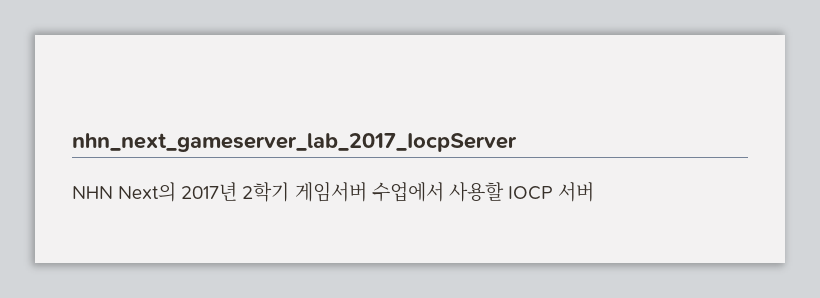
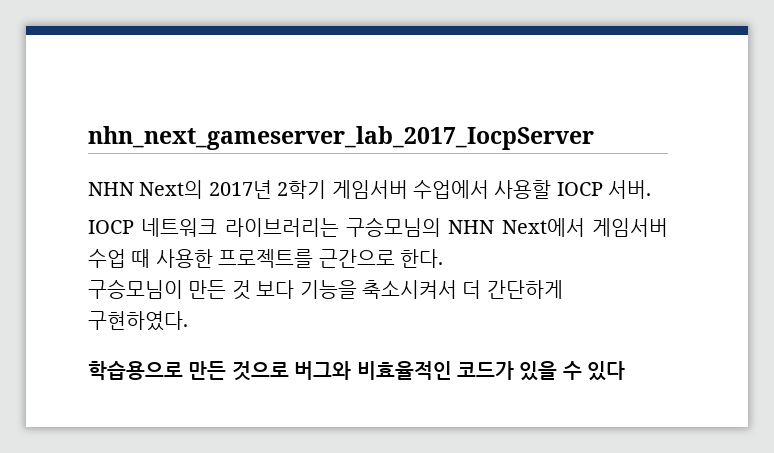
- NHN Next의 2017년 2학기 게임서버 수업에서 사용할 IOCP 서버
+ NHN Next의 2017년 2학기 게임서버 수업에서 사용할 IOCP 서버.
+ IOCP 네트워크 라이브러리는 구승모님의 NHN Next에서 게임서버 수업 때 사용한 프로젝트를 근간으로 한다.
+ 구승모님이 만든 것 보다 기능을 축소시켜서 더 간단하게 구현하였다.
+ 학습용으로 만든 것으로 버그와 비효율적인 코드가 있을 수 있다

